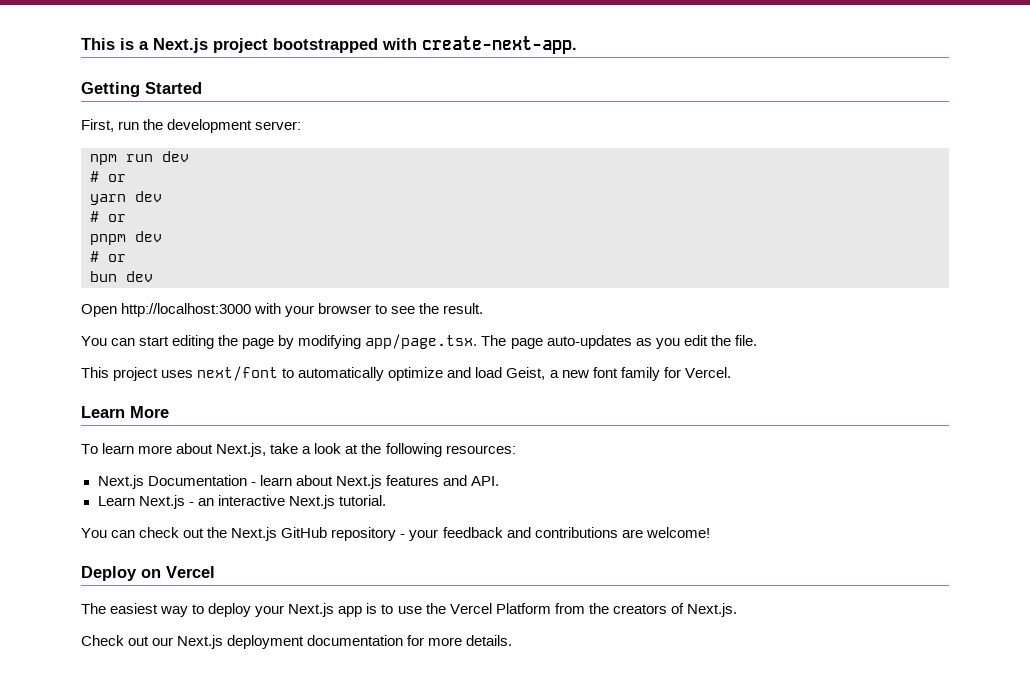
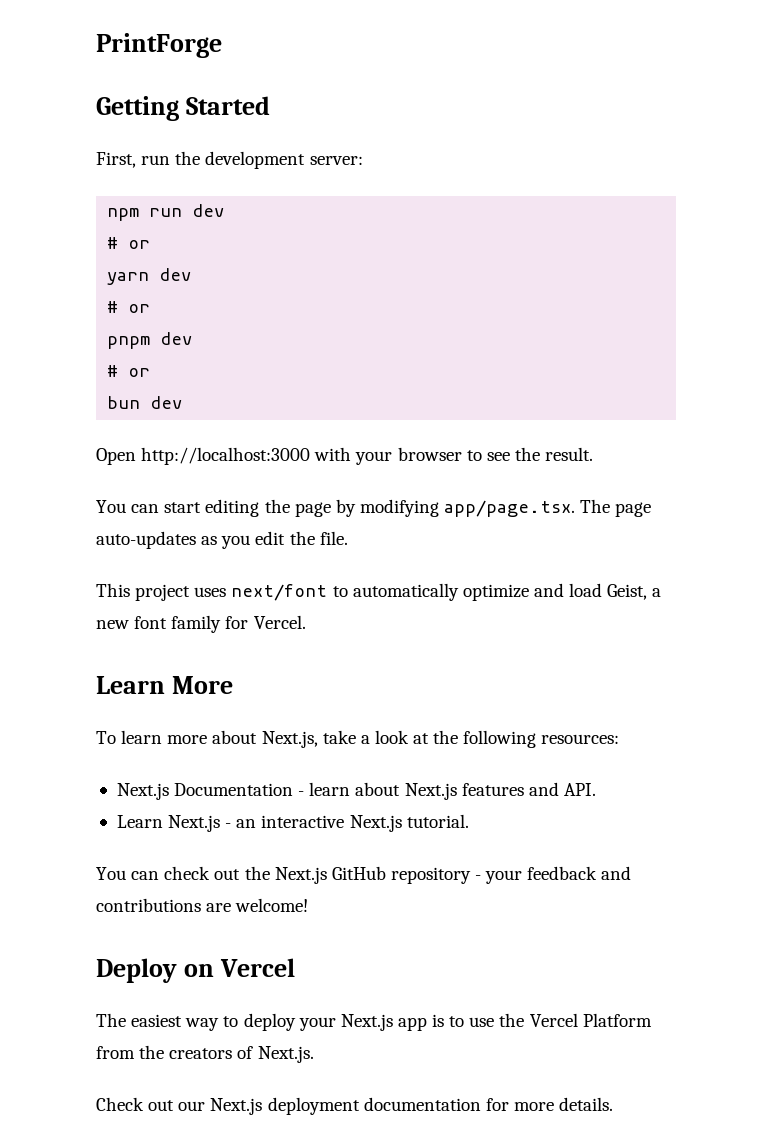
- This is a Next.js project bootstrapped with create-next-app.
+ PrintForge

